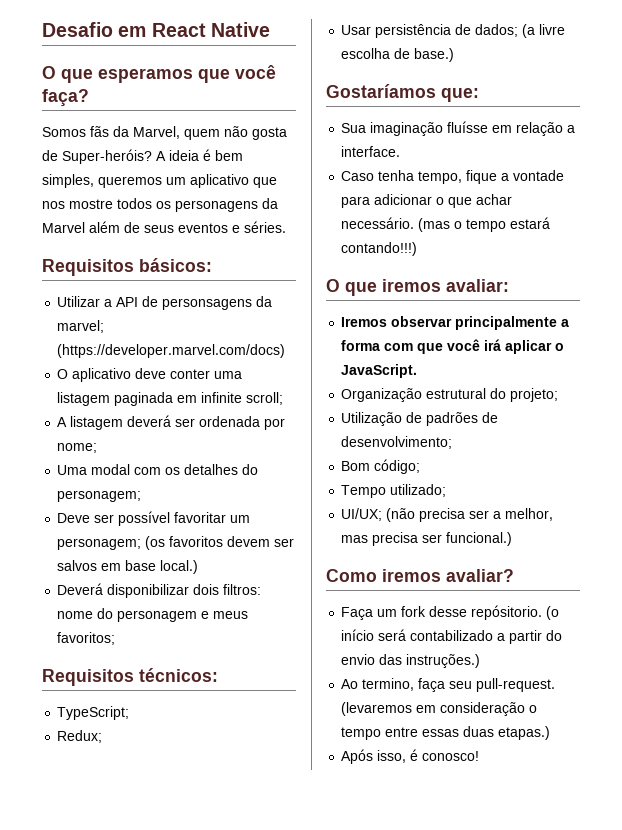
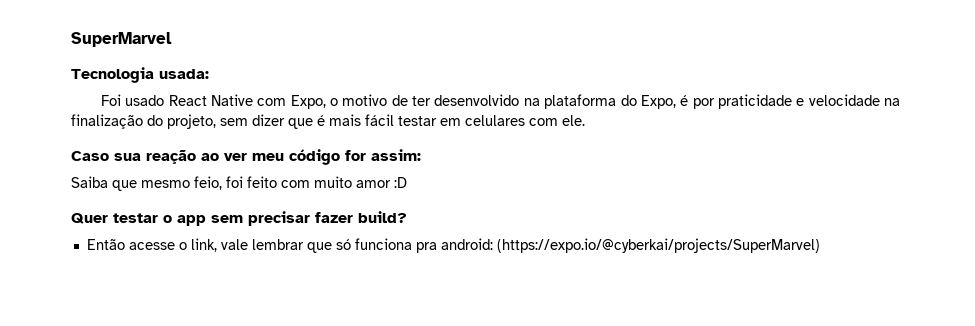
- Desafio em React Native
- O que esperamos que você faça?
- Somos fãs da Marvel, quem não gosta de Super-heróis? A ideia é bem simples, queremos um aplicativo que nos mostre todos os personagens da Marvel além de seus eventos e séries.
- Requisitos básicos:
- Utilizar a API de personsagens da marvel; (https://developer.marvel.com/docs)
- O aplicativo deve conter uma listagem paginada em infinite scroll;
- A listagem deverá ser ordenada por nome;
- Uma modal com os detalhes do personagem;
- Deve ser possível favoritar um personagem; (os favoritos devem ser salvos em base local.)
- Deverá disponibilizar dois filtros: nome do personagem e meus favoritos;
- Requisitos técnicos:
- TypeScript;
- Redux;
- Usar persistência de dados; (a livre escolha de base.)
- Gostaríamos que:
- Sua imaginação fluísse em relação a interface.
- Caso tenha tempo, fique a vontade para adicionar o que achar necessário. (mas o tempo estará contando!!!)
- O que iremos avaliar:
- Iremos observar principalmente a forma com que você irá aplicar o JavaScript.
- Organização estrutural do projeto;
- Utilização de padrões de desenvolvimento;
- Bom código;
- Tempo utilizado;
- UI/UX; (não precisa ser a melhor, mas precisa ser funcional.)
- Como iremos avaliar?
- Faça um fork desse repósitorio. (o início será contabilizado a partir do envio das instruções.)
- Ao termino, faça seu pull-request. (levaremos em consideração o tempo entre essas duas etapas.)
- Após isso, é conosco!
+ SuperMarvel
+ Tecnologia usada:
+ Foi usado React Native com Expo, o motivo de ter desenvolvido na plataforma do Expo, é por praticidade e velocidade na finalização do projeto, sem dizer que é mais fácil testar em celulares com ele.
+ Caso sua reação ao ver meu código for assim:
+ Saiba que mesmo feio, foi feito com muito amor :D
+ Quer testar o app sem precisar fazer build?
+ Então acesse o link, vale lembrar que só funciona pra android: (https://expo.io/@cyberkai/projects/SuperMarvel)

